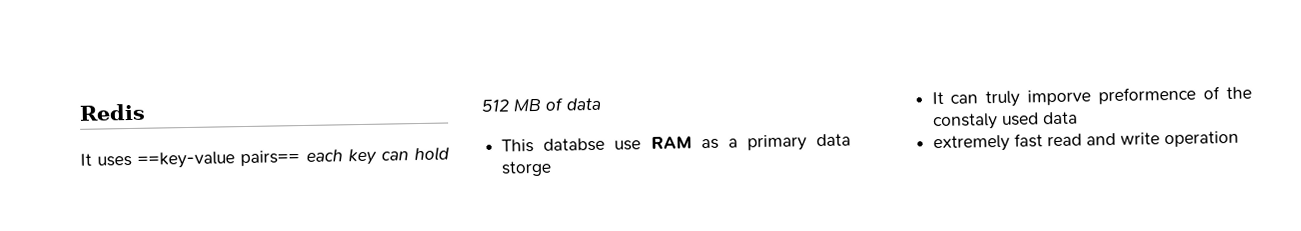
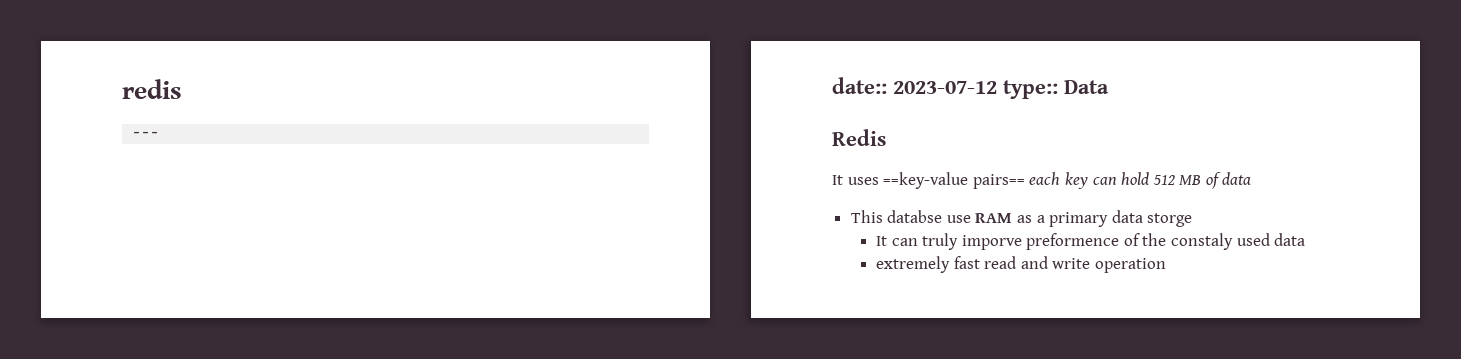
+ redis
+ ---
+ date:: 2023-07-12 type:: Data

